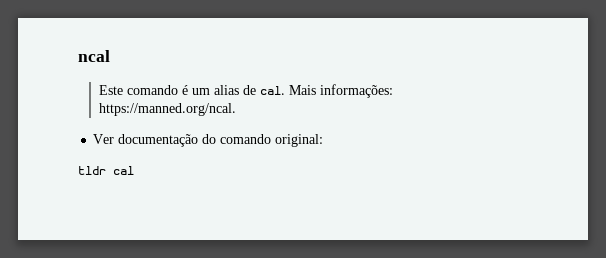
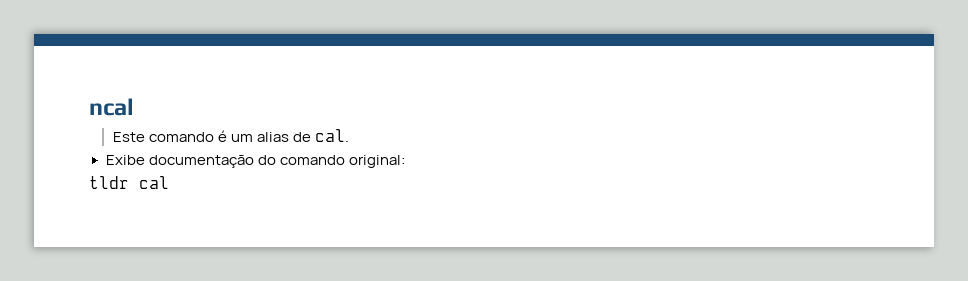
- Este comando é um alias de cal. Mais informações: https://manned.org/ncal.
- Ver documentação do comando original:
+ Este comando é um alias de cal.
+ Exibe documentação do comando original:

